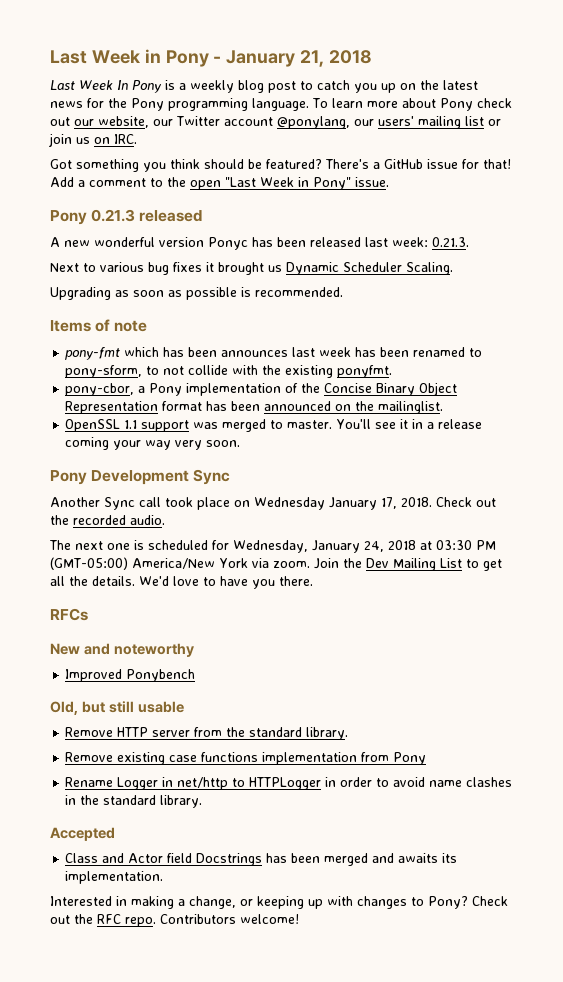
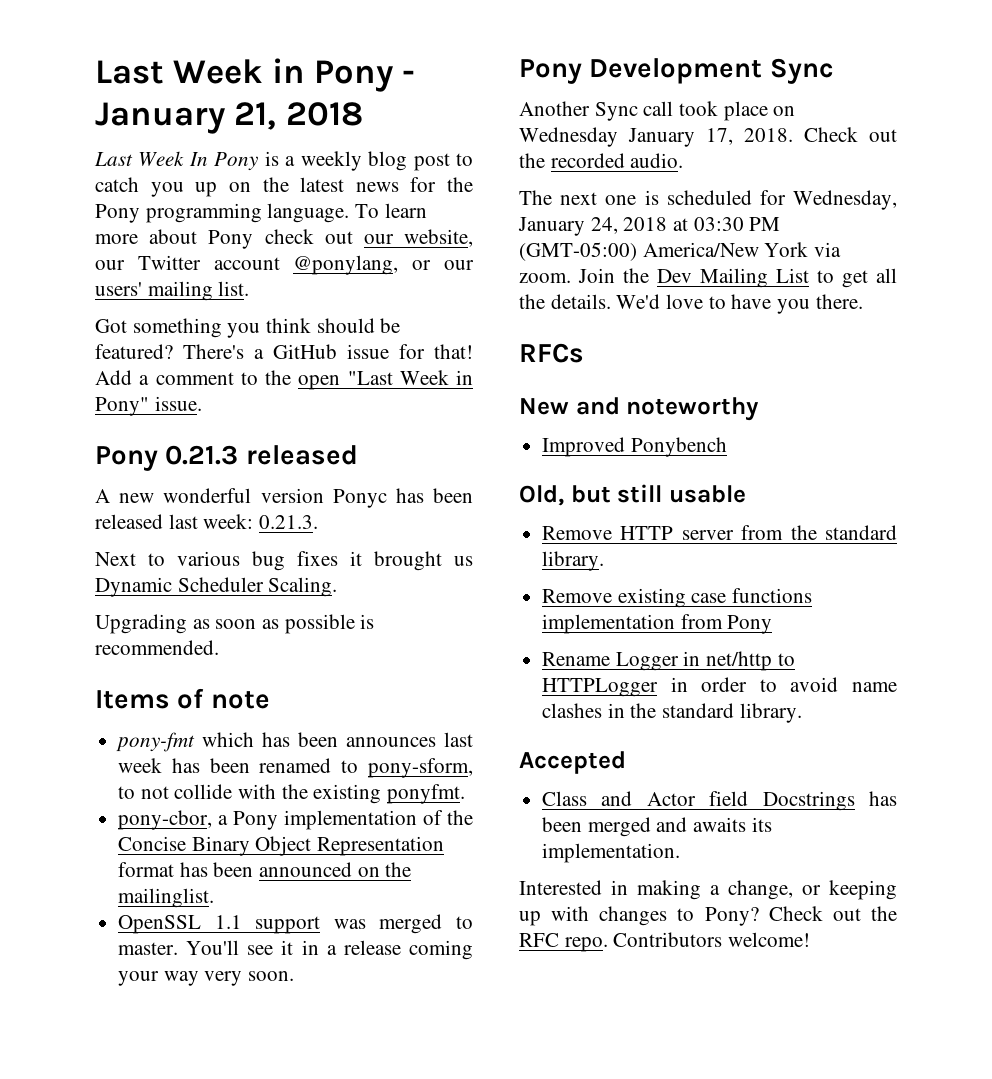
- To learn more about Pony check out our website, our Twitter account @ponylang, our users' mailing list or join us on IRC.
+ To learn more about Pony check out our website, our Twitter account @ponylang, or our users' mailing list.

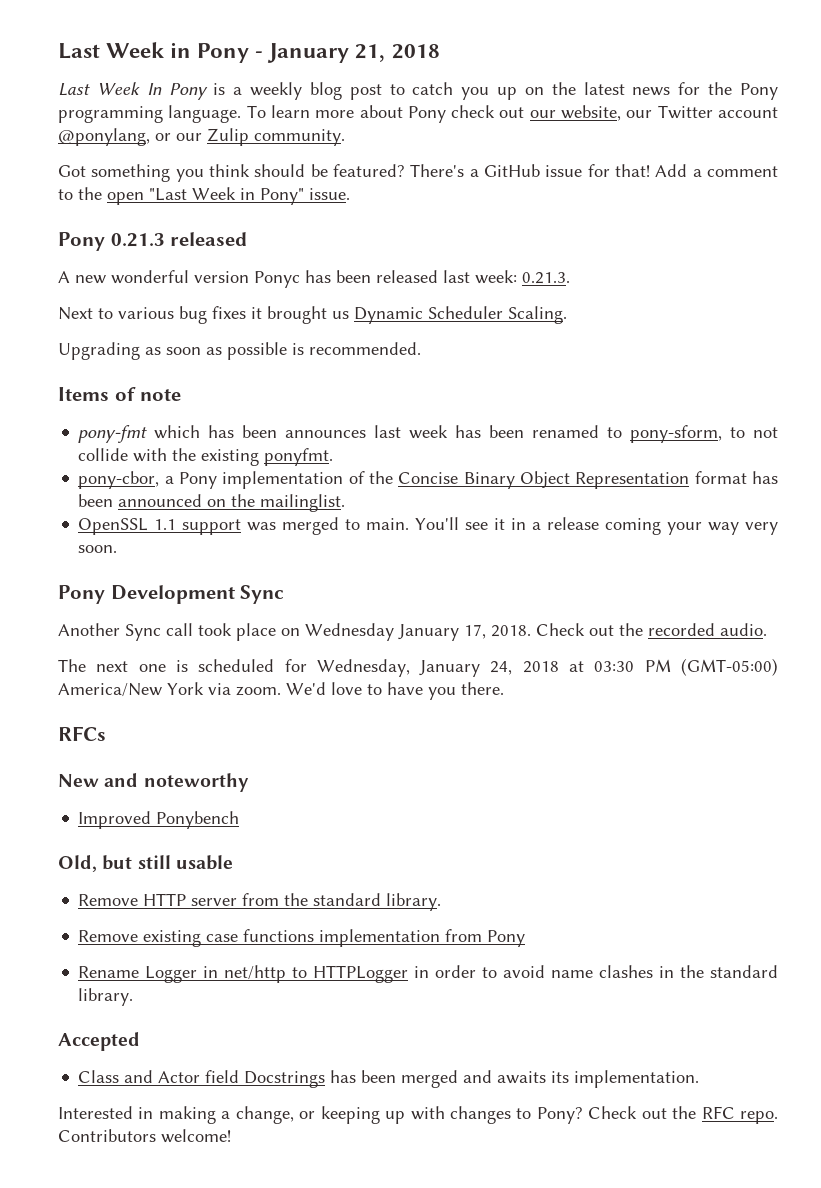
- To learn more about Pony check out our website, our Twitter account @ponylang, or our users' mailing list.
+ To learn more about Pony check out our website, our Twitter account @ponylang, or our Zulip community.
- OpenSSL 1.1 support was merged to master.
+ OpenSSL 1.1 support was merged to main.
- Join the Dev Mailing List to get all the details.

